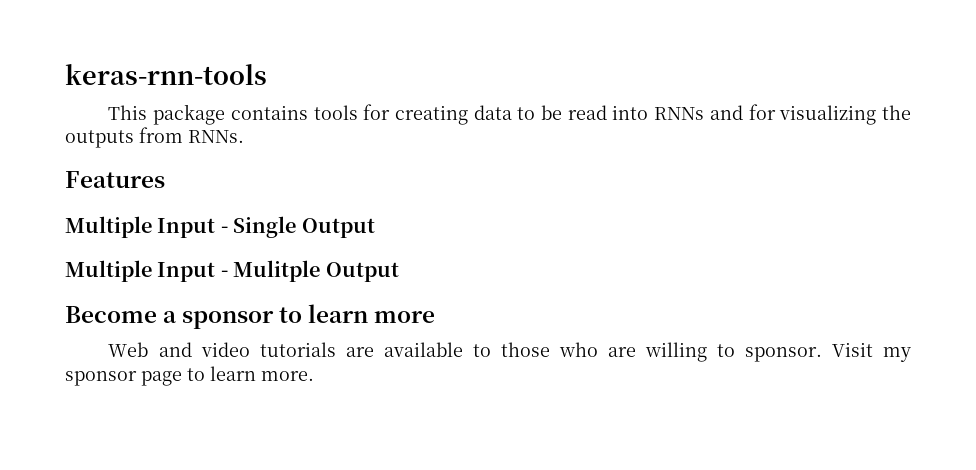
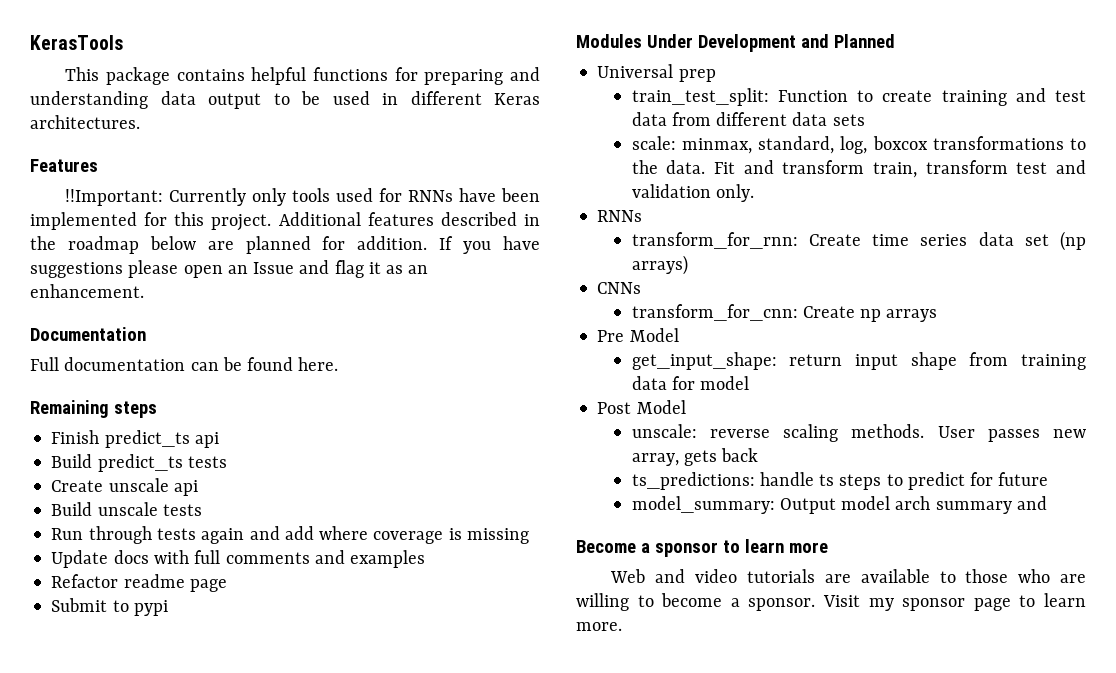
- keras-rnn-tools
+ KerasTools
- This package contains tools for creating data to be read into RNNs and for visualizing the outputs from RNNs.
+ This package contains helpful functions for preparing and understanding data output to be used in different Keras architectures.
  Features
- Multiple Input - Single Output
- Multiple Input - Mulitple Output
+ !!Important: Currently only tools used for RNNs have been implemented for this project. Additional features described in the roadmap below are planned for addition. If you have suggestions please open an Issue and flag it as an enhancement.
+ Documentation
+ Full documentation can be found here.
+ Remaining steps
+ Finish predict_ts api
+ Build predict_ts tests
+ Create unscale api
+ Build unscale tests
+ Run through tests again and add where coverage is missing
+ Update docs with full comments and examples
+ Refactor readme page
+ Submit to pypi
+ Modules Under Development and Planned
+ Universal prep
+ train_test_split: Function to create training and test data from different data sets
+ scale: minmax, standard, log, boxcox transformations to the data. Fit and transform train, transform test and validation only.
+ RNNs
+ transform_for_rnn: Create time series data set (np arrays)
+ CNNs
+ transform_for_cnn: Create np arrays
+ Pre Model
+ get_input_shape: return input shape from training data for model
+ Post Model
+ unscale: reverse scaling methods. User passes new array, gets back
+ ts_predictions: handle ts steps to predict for future
+ model_summary: Output model arch summary and
- Web and video tutorials are available to those who are willing to sponsor.
+ Web and video tutorials are available to those who are willing to become a sponsor.

